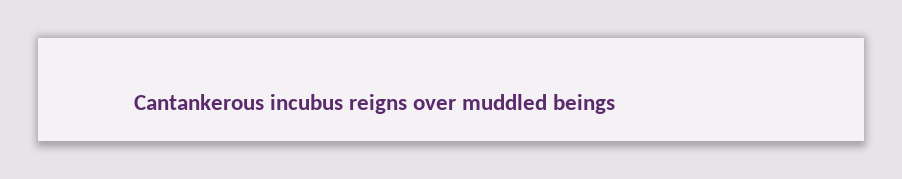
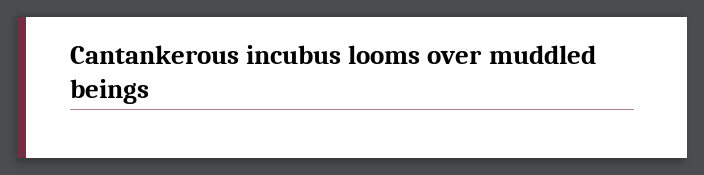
- Cantankerous incubus reigns over muddled beings
+ Cantankerous incubus looms over muddled beings

